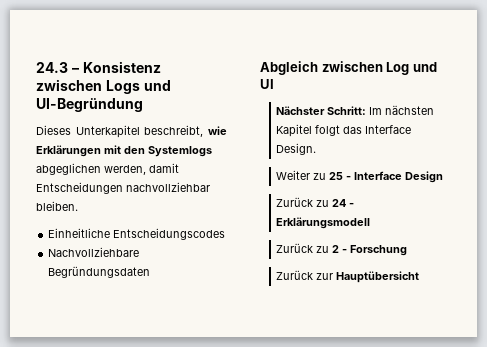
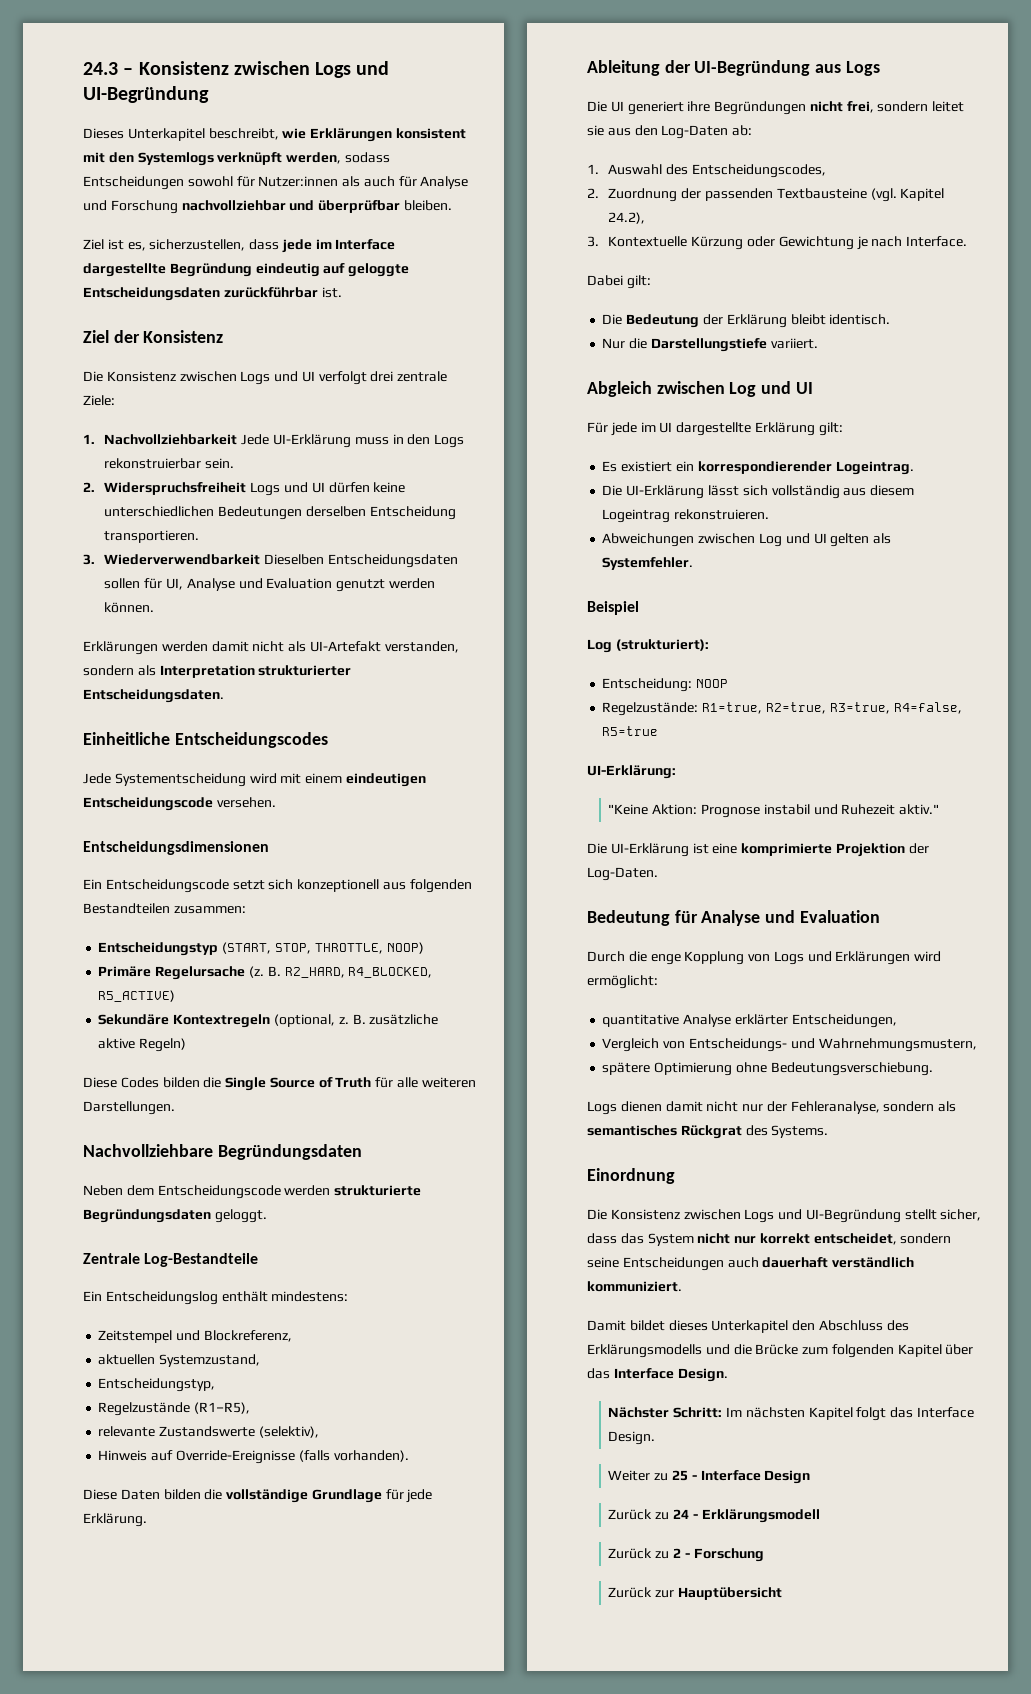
- Dieses Unterkapitel beschreibt, wie Erklärungen mit den Systemlogs abgeglichen werden, damit Entscheidungen nachvollziehbar bleiben.
+ Dieses Unterkapitel beschreibt, wie Erklärungen konsistent mit den Systemlogs verknüpft werden, sodass Entscheidungen sowohl für Nutzer:innen als auch für Analyse und Forschung nachvollziehbar und überprüfbar bleiben.
+ Ziel ist es, sicherzustellen, dass jede im Interface dargestellte Begründung eindeutig auf geloggte Entscheidungsdaten zurückführbar ist.
+ Ziel der Konsistenz
+ Die Konsistenz zwischen Logs und UI verfolgt drei zentrale Ziele:
+ 1. Nachvollziehbarkeit Jede UI-Erklärung muss in den Logs rekonstruierbar sein.
+ 2. Widerspruchsfreiheit Logs und UI dürfen keine unterschiedlichen Bedeutungen derselben Entscheidung transportieren.
+ 3. Wiederverwendbarkeit Dieselben Entscheidungsdaten sollen für UI, Analyse und Evaluation genutzt werden können.
+ Erklärungen werden damit nicht als UI-Artefakt verstanden, sondern als Interpretation strukturierter Entscheidungsdaten.
  Einheitliche Entscheidungscodes
+ Jede Systementscheidung wird mit einem eindeutigen Entscheidungscode versehen.
+ Entscheidungsdimensionen
+ Ein Entscheidungscode setzt sich konzeptionell aus folgenden Bestandteilen zusammen:
+ Entscheidungstyp (START, STOP, THROTTLE, NOOP)
+ Primäre Regelursache (z. B. R2_HARD, R4_BLOCKED, R5_ACTIVE)
+ Sekundäre Kontextregeln (optional, z. B. zusätzliche aktive Regeln)
+ Diese Codes bilden die Single Source of Truth für alle weiteren Darstellungen.
  Nachvollziehbare Begründungsdaten
+ Neben dem Entscheidungscode werden strukturierte Begründungsdaten geloggt.
+ Zentrale Log-Bestandteile
+ Ein Entscheidungslog enthält mindestens:
+ Zeitstempel und Blockreferenz,
+ aktuellen Systemzustand,
+ Entscheidungstyp,
+ Regelzustände (R1–R5),
+ relevante Zustandswerte (selektiv),
+ Hinweis auf Override-Ereignisse (falls vorhanden).
+ Diese Daten bilden die vollständige Grundlage für jede Erklärung.
+ Ableitung der UI-Begründung aus Logs
+ Die UI generiert ihre Begründungen nicht frei, sondern leitet sie aus den Log-Daten ab:
+ 1. Auswahl des Entscheidungscodes,
+ 2. Zuordnung der passenden Textbausteine (vgl. Kapitel 24.2),
+ 3. Kontextuelle Kürzung oder Gewichtung je nach Interface.
+ Dabei gilt:
+ Die Bedeutung der Erklärung bleibt identisch.
+ Nur die Darstellungstiefe variiert.
+ Für jede im UI dargestellte Erklärung gilt:
+ Es existiert ein korrespondierender Logeintrag.
+ Die UI-Erklärung lässt sich vollständig aus diesem Logeintrag rekonstruieren.
+ Abweichungen zwischen Log und UI gelten als Systemfehler.
+ Beispiel
+ Log (strukturiert):
+ Entscheidung: NOOP
+ Regelzustände: R1=true, R2=true, R3=true, R4=false, R5=true
+ UI-Erklärung:
+ "Keine Aktion: Prognose instabil und Ruhezeit aktiv."
+ Die UI-Erklärung ist eine komprimierte Projektion der Log-Daten.
+ Bedeutung für Analyse und Evaluation
+ Durch die enge Kopplung von Logs und Erklärungen wird ermöglicht:
+ quantitative Analyse erklärter Entscheidungen,
+ Vergleich von Entscheidungs- und Wahrnehmungsmustern,
+ spätere Optimierung ohne Bedeutungsverschiebung.
+ Logs dienen damit nicht nur der Fehleranalyse, sondern als semantisches Rückgrat des Systems.
+ Einordnung
+ Die Konsistenz zwischen Logs und UI-Begründung stellt sicher, dass das System nicht nur korrekt entscheidet, sondern seine Entscheidungen auch dauerhaft verständlich kommuniziert.
+ Damit bildet dieses Unterkapitel den Abschluss des Erklärungsmodells und die Brücke zum folgenden Kapitel über das Interface Design.

